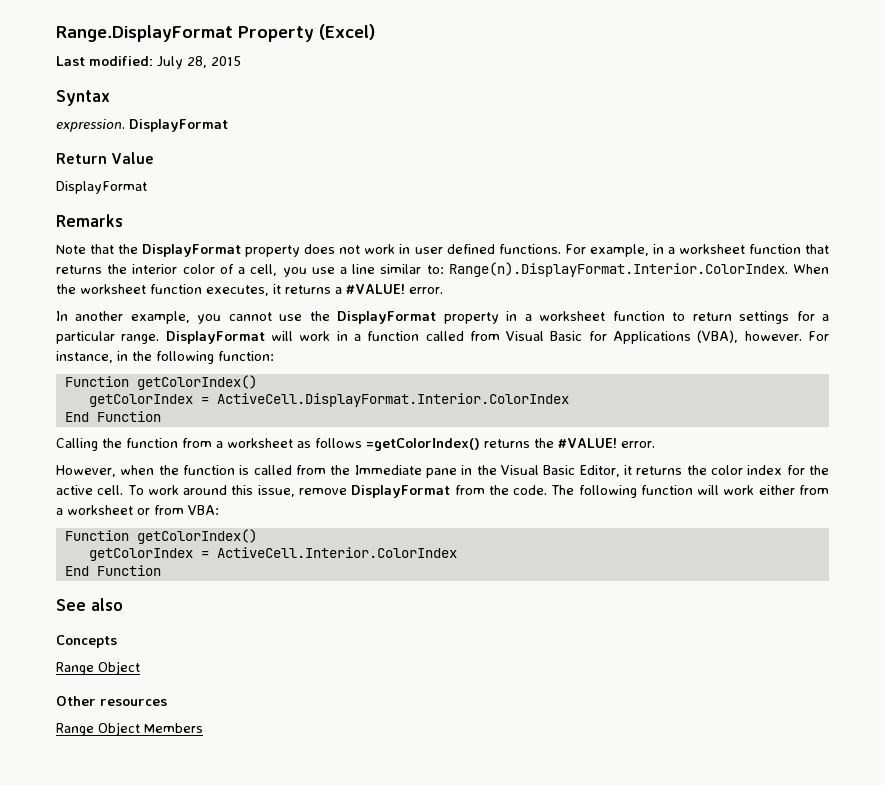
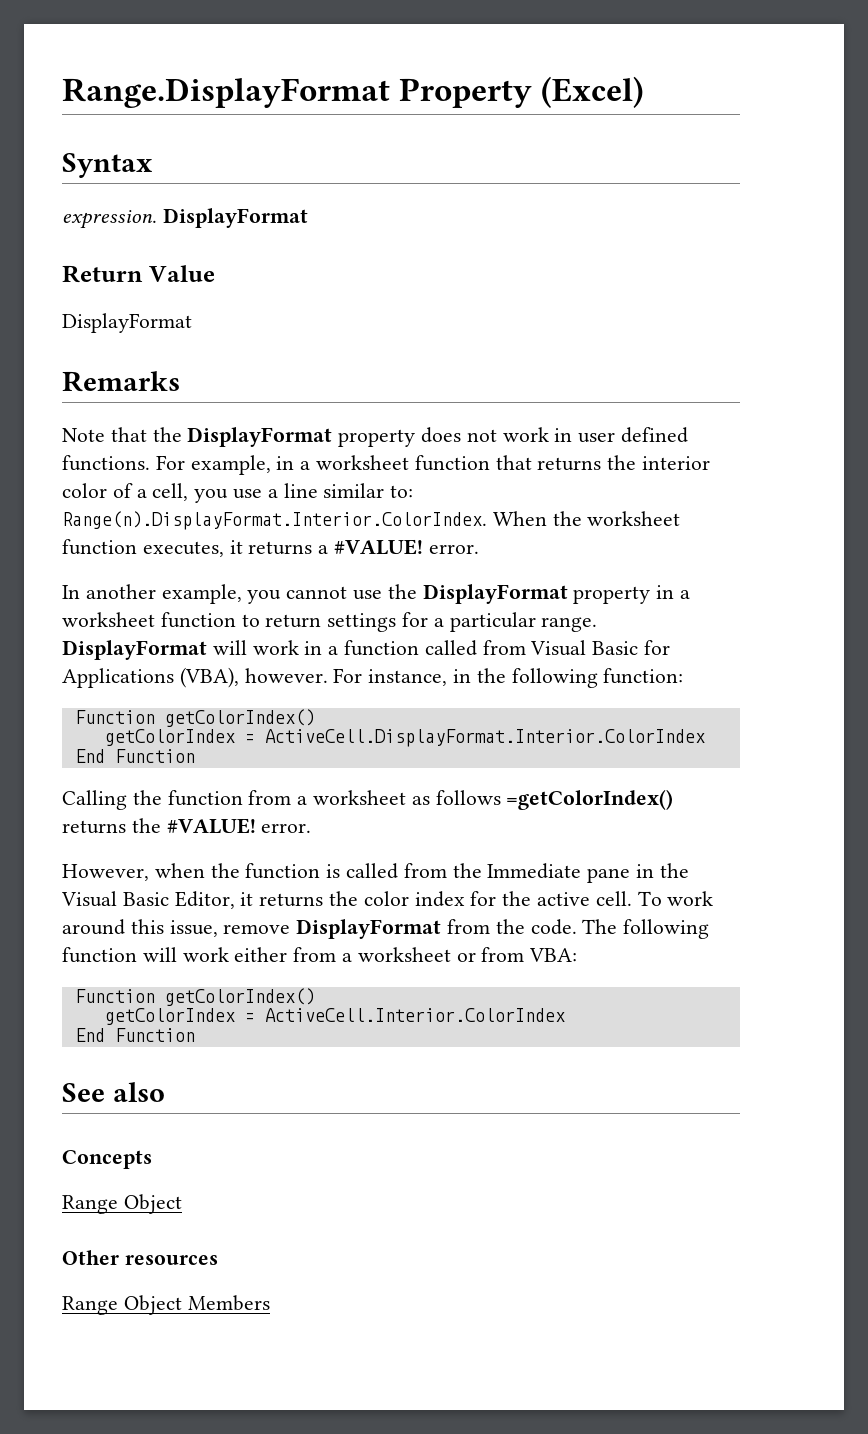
- Last modified: July 28, 2015

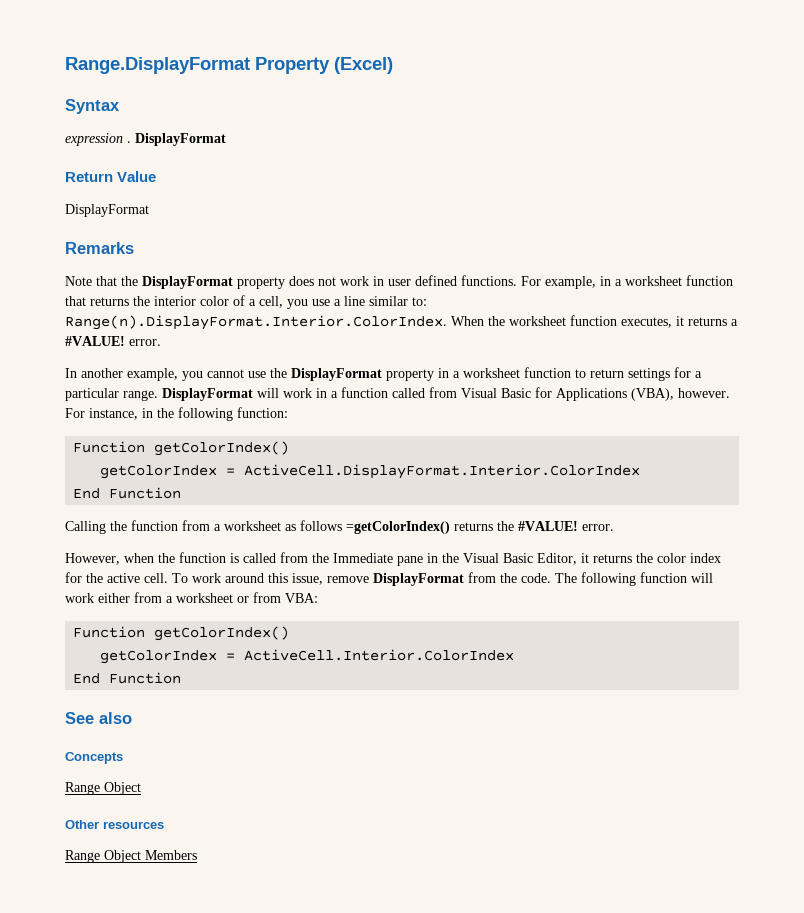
- expression.
+ expression .

